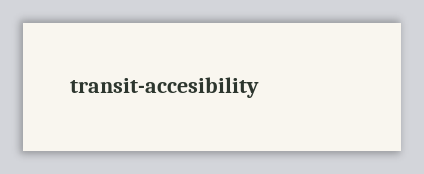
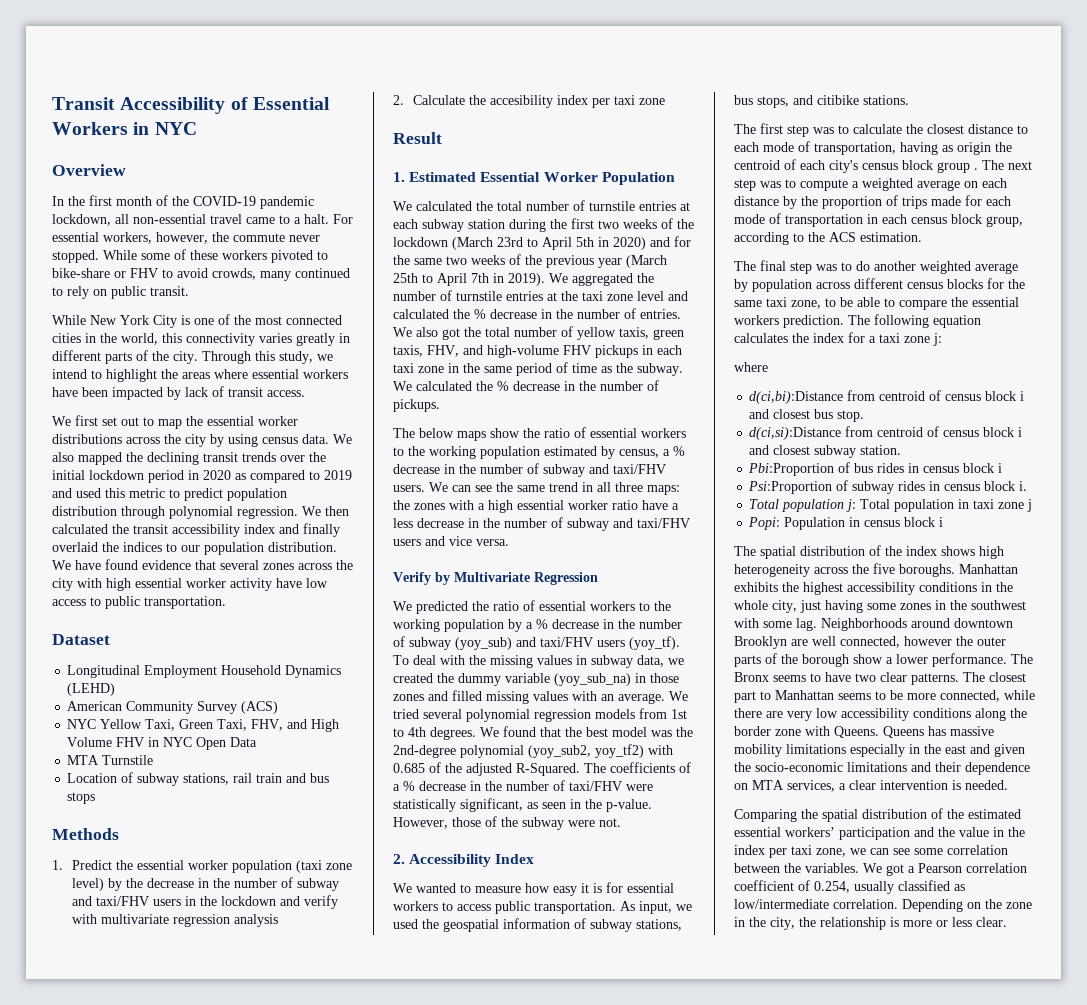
- transit-accesibility
+ Transit Accessibility of Essential Workers in NYC
+ Overview
+ In the first month of the COVID-19 pandemic lockdown, all non-essential travel came to a halt. For essential workers, however, the commute never stopped. While some of these workers pivoted to bike-share or FHV to avoid crowds, many continued to rely on public transit.
+ While New York City is one of the most connected cities in the world, this connectivity varies greatly in different parts of the city. Through this study, we intend to highlight the areas where essential workers have been impacted by lack of transit access.
+ We first set out to map the essential worker distributions across the city by using census data. We also mapped the declining transit trends over the initial lockdown period in 2020 as compared to 2019 and used this metric to predict population distribution through polynomial regression. We then calculated the transit accessibility index and finally overlaid the indices to our population distribution. We have found evidence that several zones across the city with high essential worker activity have low access to public transportation.
+ Dataset
+ Longitudinal Employment Household Dynamics (LEHD)
+ American Community Survey (ACS)
+ NYC Yellow Taxi, Green Taxi, FHV, and High Volume FHV in NYC Open Data
+ MTA Turnstile
+ Location of subway stations, rail train and bus stops
+ Methods
+ 1. Predict the essential worker population (taxi zone level) by the decrease in the number of subway and taxi/FHV users in the lockdown and verify with multivariate regression analysis
+ 2. Calculate the accesibility index per taxi zone
+ Result
+ 1. Estimated Essential Worker Population
+ We calculated the total number of turnstile entries at each subway station during the first two weeks of the lockdown (March 23rd to April 5th in 2020) and for the same two weeks of the previous year (March 25th to April 7th in 2019). We aggregated the number of turnstile entries at the taxi zone level and calculated the % decrease in the number of entries. We also got the total number of yellow taxis, green taxis, FHV, and high-volume FHV pickups in each taxi zone in the same period of time as the subway. We calculated the % decrease in the number of pickups.
+ The below maps show the ratio of essential workers to the working population estimated by census, a % decrease in the number of subway and taxi/FHV users. We can see the same trend in all three maps: the zones with a high essential worker ratio have a less decrease in the number of subway and taxi/FHV users and vice versa.
+ Verify by Multivariate Regression
+ We predicted the ratio of essential workers to the working population by a % decrease in the number of subway (yoy_sub) and taxi/FHV users (yoy_tf). To deal with the missing values in subway data, we created the dummy variable (yoy_sub_na) in those zones and filled missing values with an average. We tried several polynomial regression models from 1st to 4th degrees. We found that the best model was the 2nd-degree polynomial (yoy_sub2, yoy_tf2) with 0.685 of the adjusted R-Squared. The coefficients of a % decrease in the number of taxi/FHV were statistically significant, as seen in the p-value. However, those of the subway were not.
+ 2. Accessibility Index
+ We wanted to measure how easy it is for essential workers to access public transportation. As input, we used the geospatial information of subway stations, bus stops, and citibike stations.
+ The first step was to calculate the closest distance to each mode of transportation, having as origin the centroid of each city's census block group . The next step was to compute a weighted average on each distance by the proportion of trips made for each mode of transportation in each census block group, according to the ACS estimation.
+ The final step was to do another weighted average by population across different census blocks for the same taxi zone, to be able to compare the essential workers prediction. The following equation calculates the index for a taxi zone j:
+ where
+ d(ci,bi):Distance from centroid of census block i and closest bus stop.
+ d(ci,si):Distance from centroid of census block i and closest subway station.
+ Pbi:Proportion of bus rides in census block i
+ Psi:Proportion of subway rides in census block i.
+ Total population j: Total population in taxi zone j
+ Popi: Population in census block i
+ The spatial distribution of the index shows high heterogeneity across the five boroughs. Manhattan exhibits the highest accessibility conditions in the whole city, just having some zones in the southwest with some lag. Neighborhoods around downtown Brooklyn are well connected, however the outer parts of the borough show a lower performance. The Bronx seems to have two clear patterns. The closest part to Manhattan seems to be more connected, while there are very low accessibility conditions along the border zone with Queens. Queens has massive mobility limitations especially in the east and given the socio-economic limitations and their dependence on MTA services, a clear intervention is needed.
+ Comparing the spatial distribution of the estimated essential workers’ participation and the value in the index per taxi zone, we can see some correlation between the variables. We got a Pearson correlation coefficient of 0.254, usually classified as low/intermediate correlation. Depending on the zone in the city, the relationship is more or less clear.

